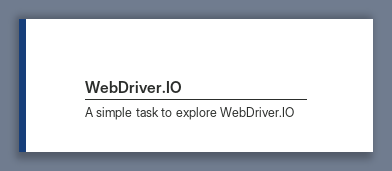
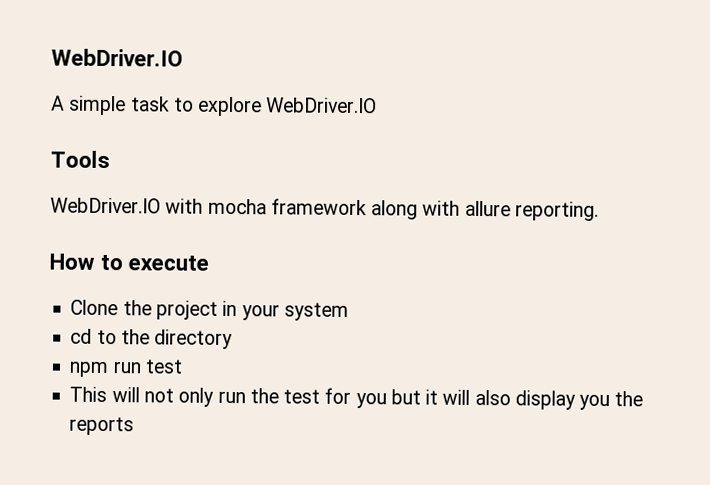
+ Tools
+ WebDriver.IO with mocha framework along with allure reporting.
+ How to execute
+ Clone the project in your system
+ cd to the directory
+ npm run test
+ This will not only run the test for you but it will also display you the reports

